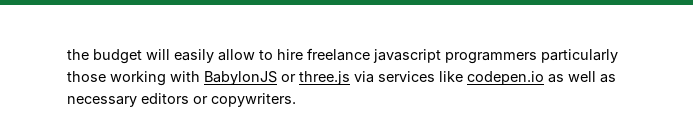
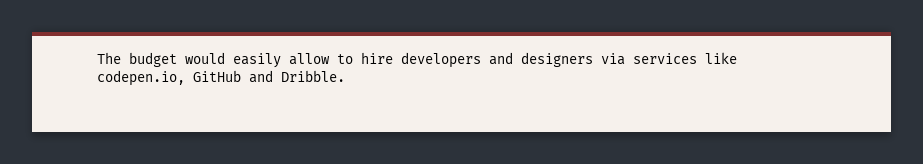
- the budget will easily allow to hire freelance javascript programmers particularly those working with BabylonJS or three.js via services like codepen.io as well as necessary editors or copywriters.
+ The budget would easily allow to hire developers and designers via services like codepen.io, GitHub and Dribble.

